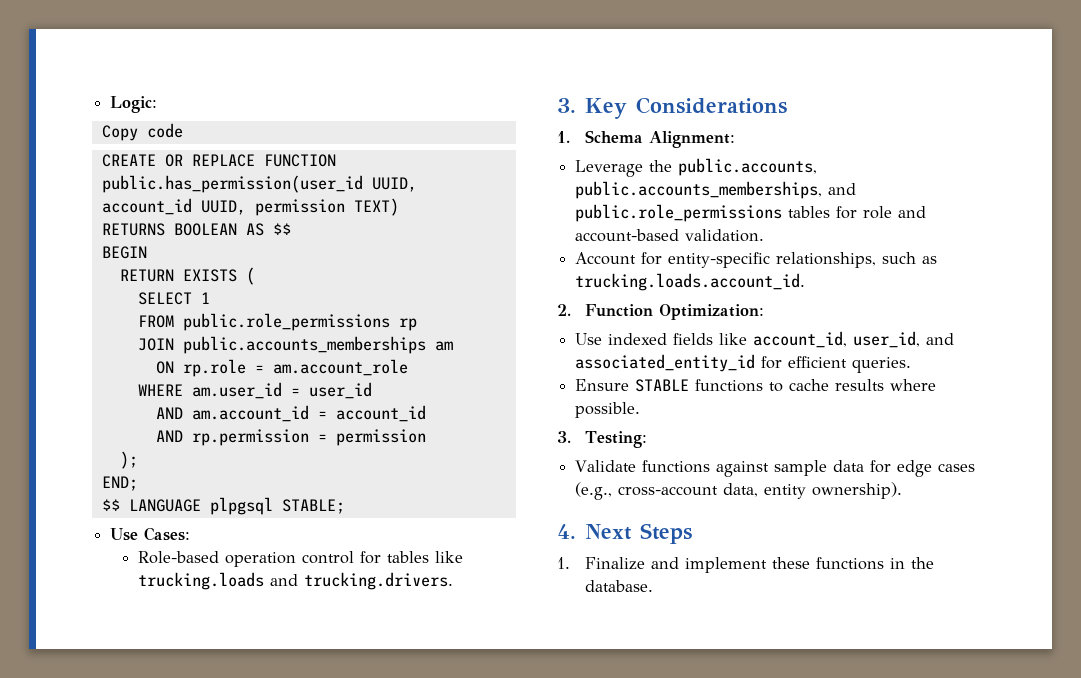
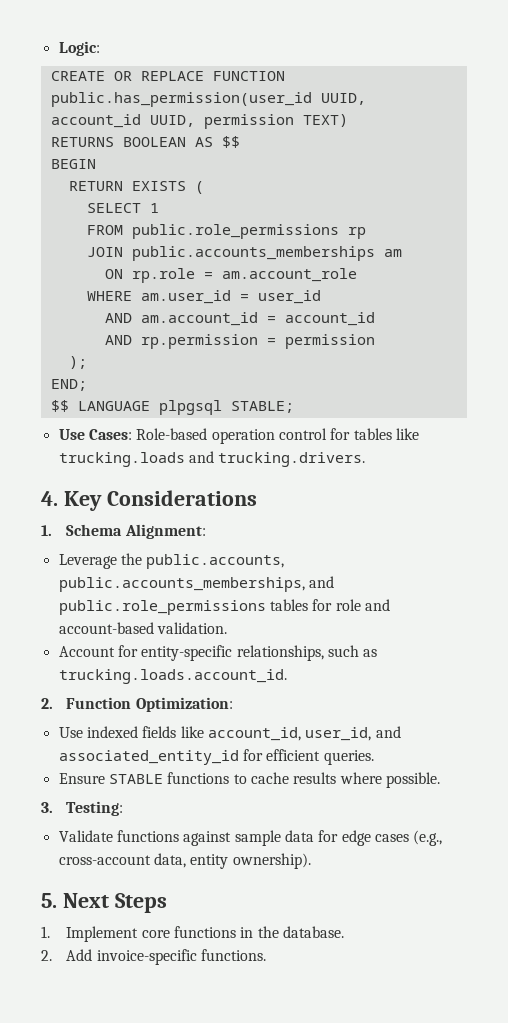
- Copy code
- Use Cases:
- Role-based operation control for tables like trucking.loads and trucking.drivers.
+ Use Cases: Role-based operation control for tables like trucking.loads and trucking.drivers.
- 3. Key Considerations
+ 4. Key Considerations
- 4. Next Steps
+ 5. Next Steps
- 1. Finalize and implement these functions in the database.
+ 1. Implement core functions in the database.
+ 2. Add invoice-specific functions.

